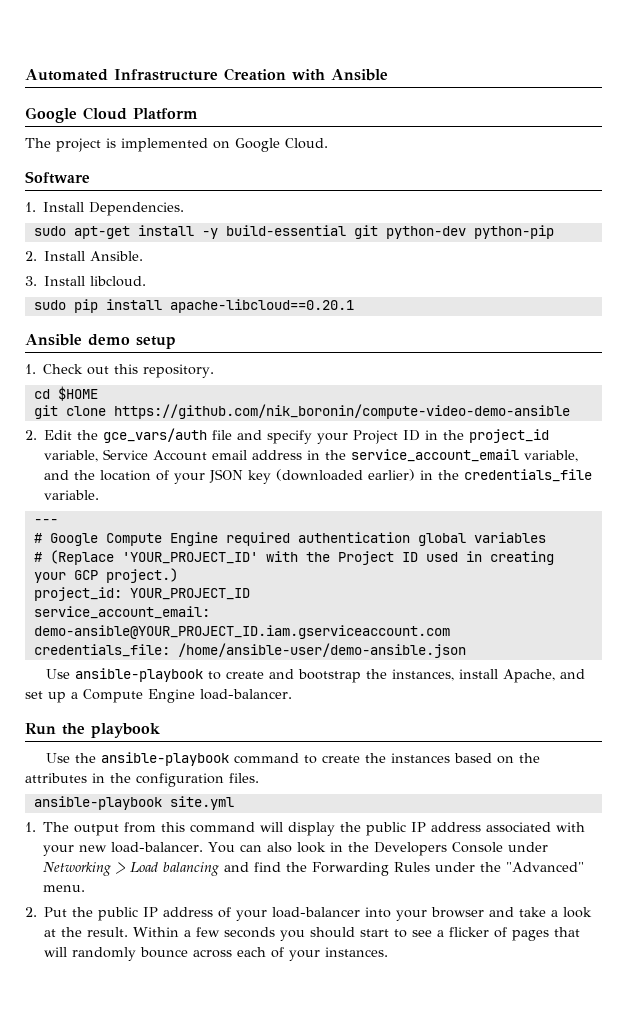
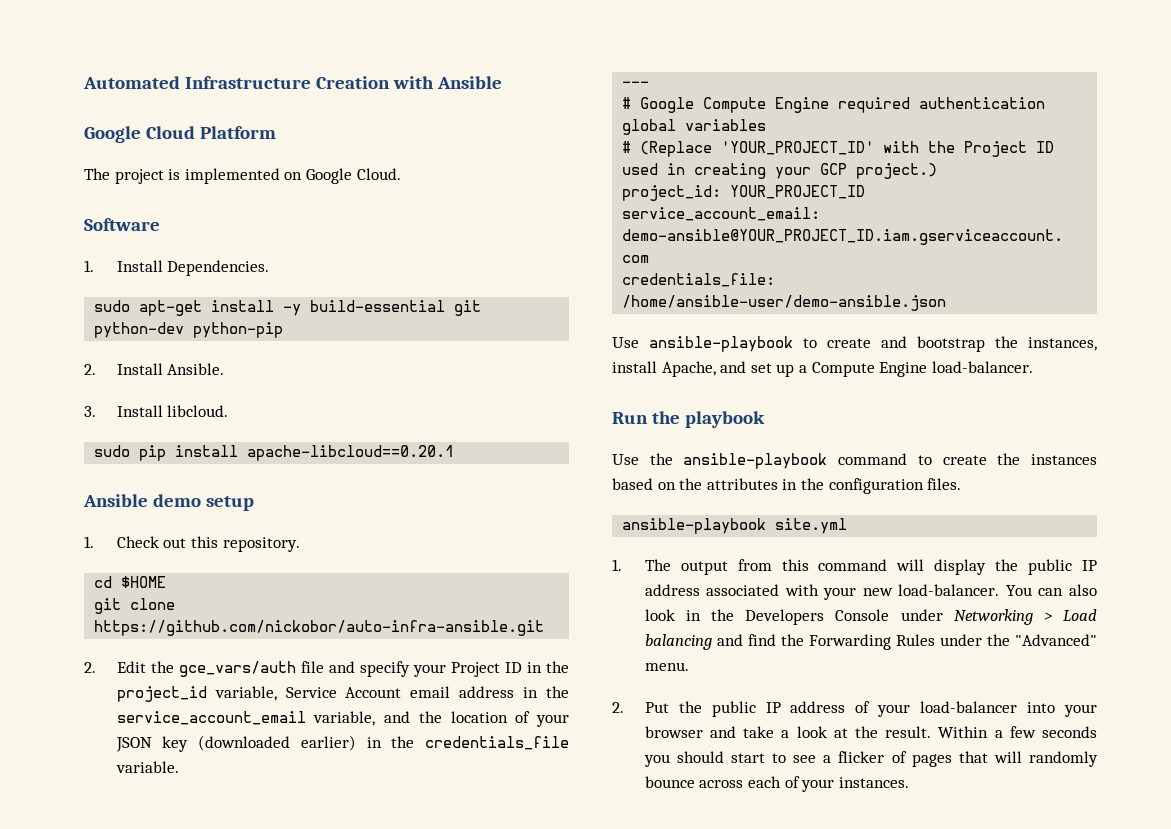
- git clone https://github.com/nik_boronin/compute-video-demo-ansible
+ git clone https://github.com/nickobor/auto-infra-ansible.git

